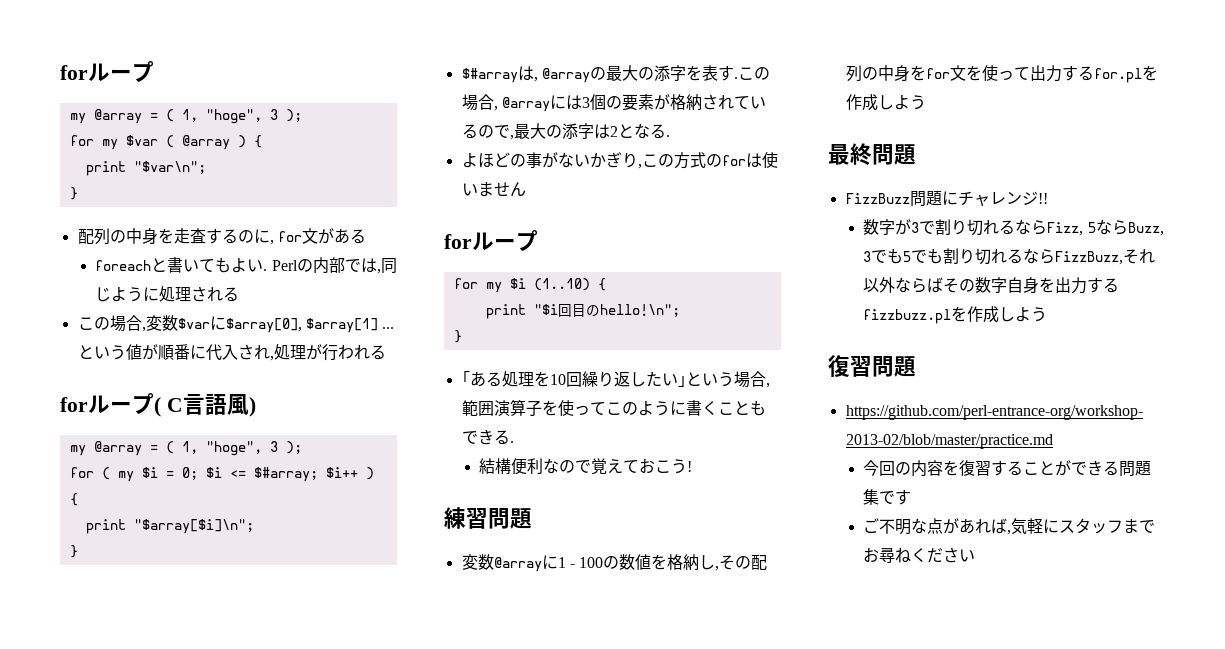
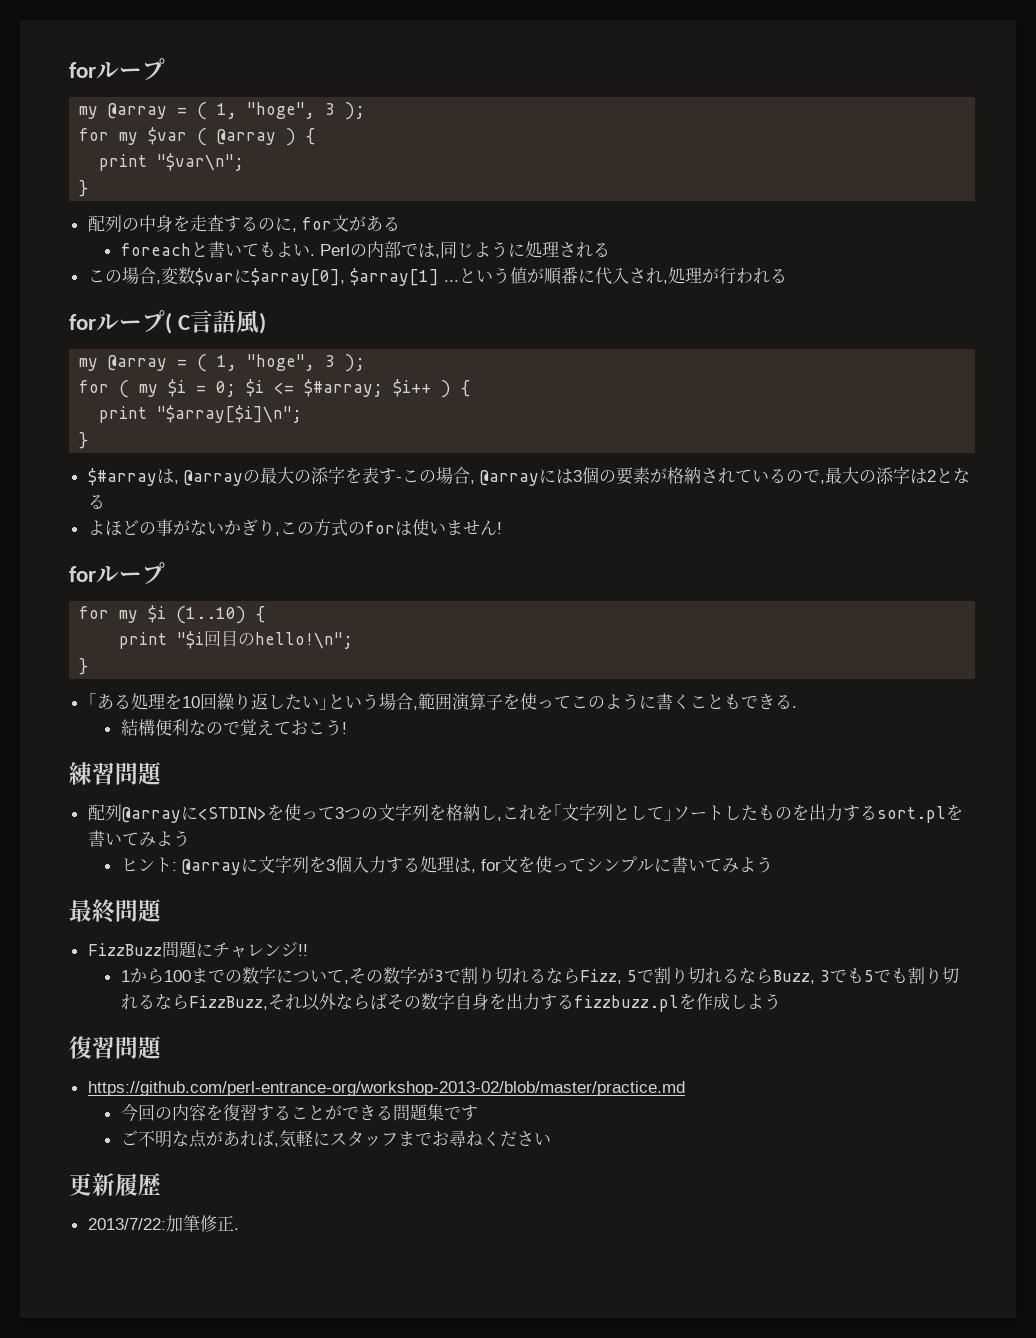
- $#arrayは, @arrayの最大の添字を表す.この場合, @arrayには3個の要素が格納されているので,最大の添字は2となる.
+ $#arrayは, @arrayの最大の添字を表す-この場合, @arrayには3個の要素が格納されているので,最大の添字は2となる
- よほどの事がないかぎり,この方式のforは使いません
+ よほどの事がないかぎり,この方式のforは使いません!
- 変数@arrayに1 - 100の数値を格納し,その配列の中身をfor文を使って出力するfor.plを作成しよう
+ 配列@arrayに<STDIN>を使って3つの文字列を格納し,これを｢文字列として｣ソートしたものを出力するsort.plを書いてみよう
+ ヒント: @arrayに文字列を3個入力する処理は, for文を使ってシンプルに書いてみよう
- 数字が3で割り切れるならFizz, 5ならBuzz, 3でも5でも割り切れるならFizzBuzz,それ以外ならばその数字自身を出力するfizzbuzz.plを作成しよう
+ 1から100までの数字について,その数字が3で割り切れるならFizz, 5で割り切れるならBuzz, 3でも5でも割り切れるならFizzBuzz,それ以外ならばその数字自身を出力するfizzbuzz.plを作成しよう
+ 更新履歴
+ 2013/7/22:加筆修正.

